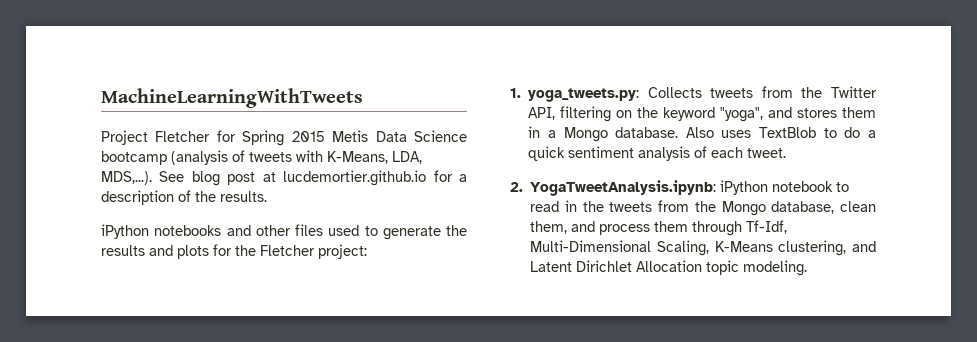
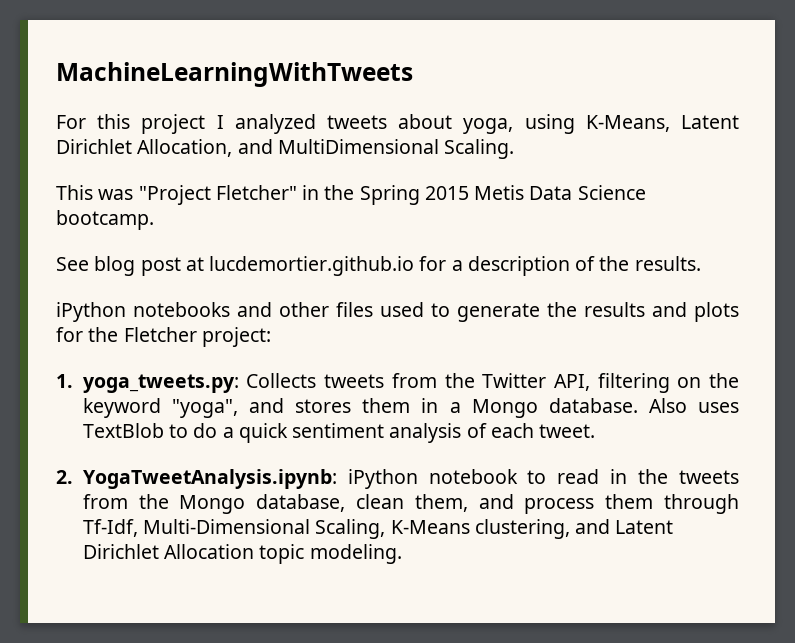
- Project Fletcher for Spring 2015 Metis Data Science bootcamp (analysis of tweets with K-Means, LDA, MDS,...). See blog post at lucdemortier.github.io for a description of the results.
+ For this project I analyzed tweets about yoga, using K-Means, Latent Dirichlet Allocation, and MultiDimensional Scaling.
+ This was "Project Fletcher" in the Spring 2015 Metis Data Science bootcamp.
+ See blog post at lucdemortier.github.io for a description of the results.

